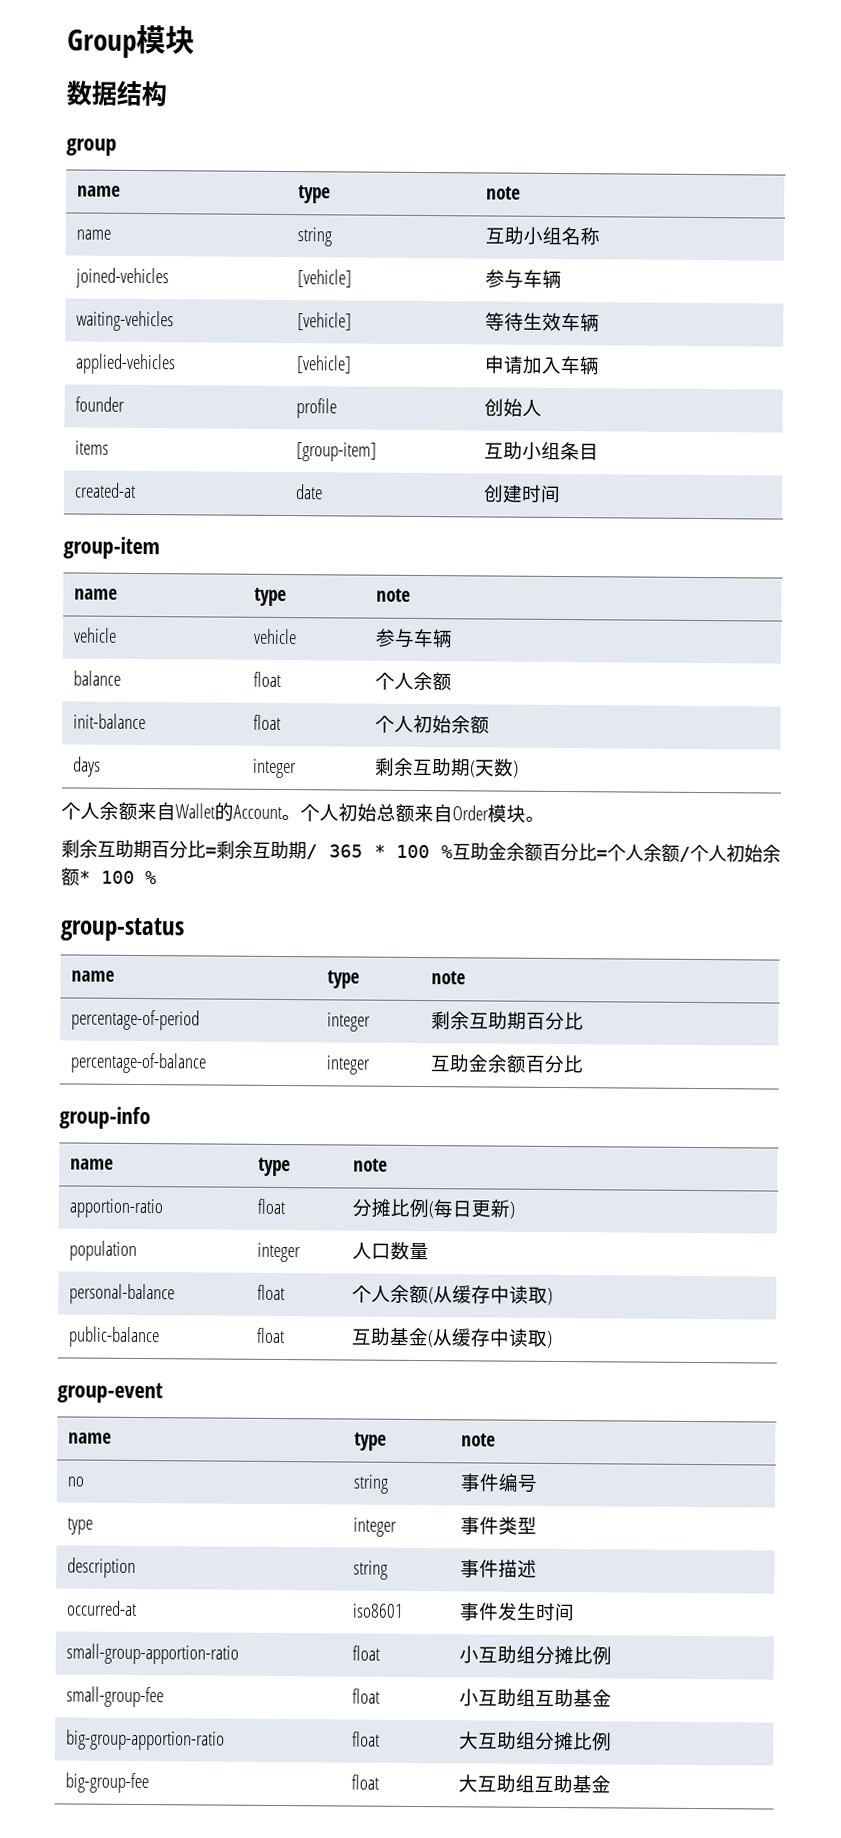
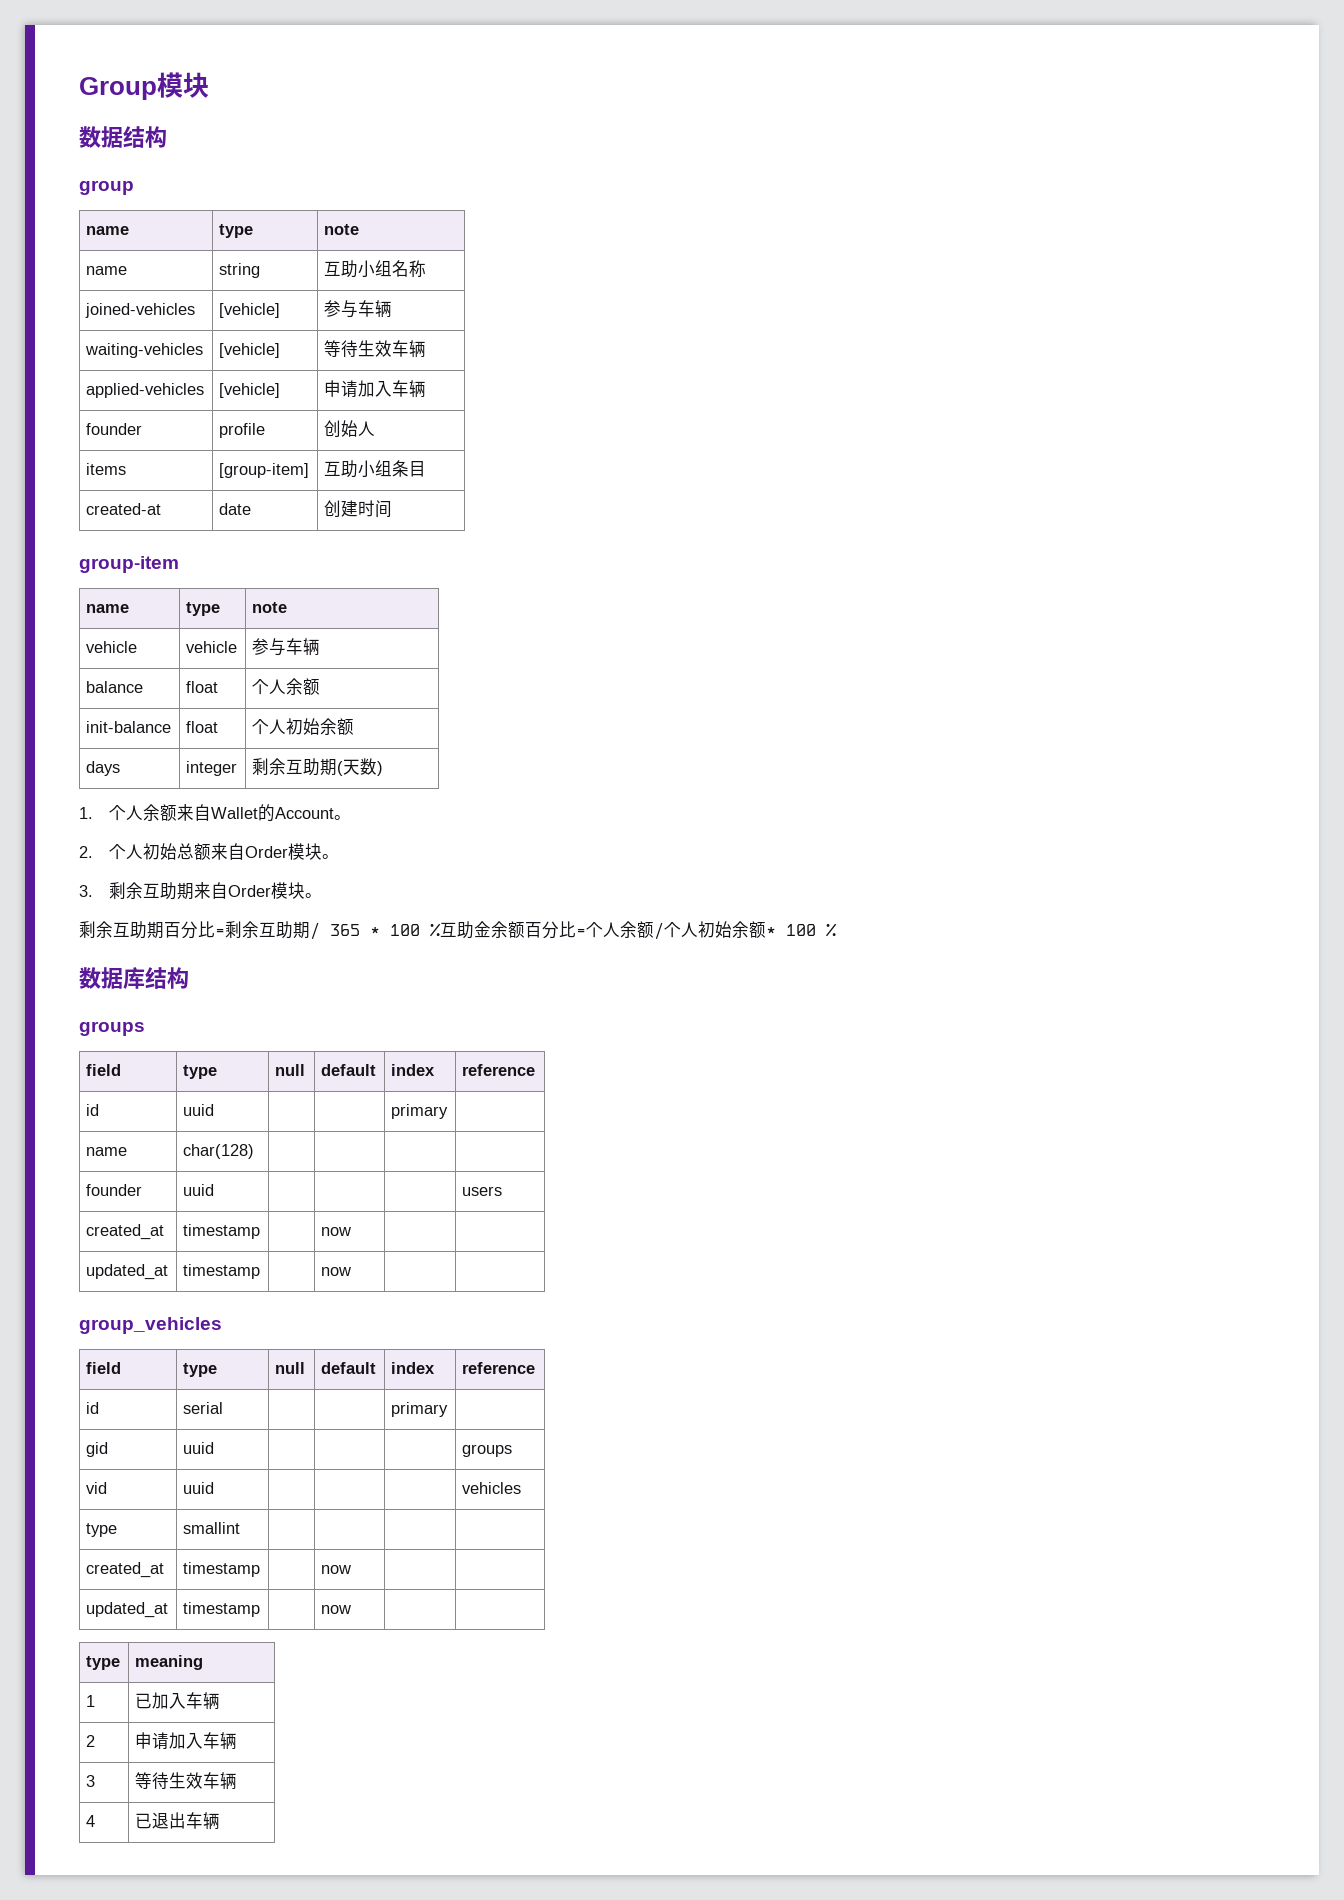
- 个人余额来自Wallet的Account。个人初始总额来自Order模块。
+ 1.个人余额来自Wallet的Account。
+ 2.个人初始总额来自Order模块。
+ 3.剩余互助期来自Order模块。
- group-status
- name | type | note
- percentage-of-period | integer | 剩余互助期百分比
- percentage-of-balance | integer | 互助金余额百分比
- group-info
- name | type | note
- apportion-ratio | float | 分摊比例(每日更新)
- population | integer | 人口数量
- personal-balance | float | 个人余额(从缓存中读取)
- public-balance | float | 互助基金(从缓存中读取)
- group-event
- name | type | note
- no | string | 事件编号
- type | integer | 事件类型
- description | string | 事件描述
- occurred-at | iso8601 | 事件发生时间
- small-group-apportion-ratio | float | 小互助组分摊比例
- small-group-fee | float | 小互助组互助基金
- big-group-apportion-ratio | float | 大互助组分摊比例
- big-group-fee | float | 大互助组互助基金
+ 数据库结构
+ groups
+ field | type | null | default | index | reference
+ id | uuid | | | primary |
+ name | char(128) | | | |
+ founder | uuid | | | | users
+ created_at | timestamp | | now | |
+ updated_at | timestamp | | now | |
+ group_vehicles
+ field | type | null | default | index | reference
+ id | serial | | | primary |
+ gid | uuid | | | | groups
+ vid | uuid | | | | vehicles
+ type | smallint | | | |
+ created_at | timestamp | | now | |
+ updated_at | timestamp | | now | |
+ type | meaning
+ 1 | 已加入车辆
+ 2 | 申请加入车辆
+ 3 | 等待生效车辆
+ 4 | 已退出车辆

